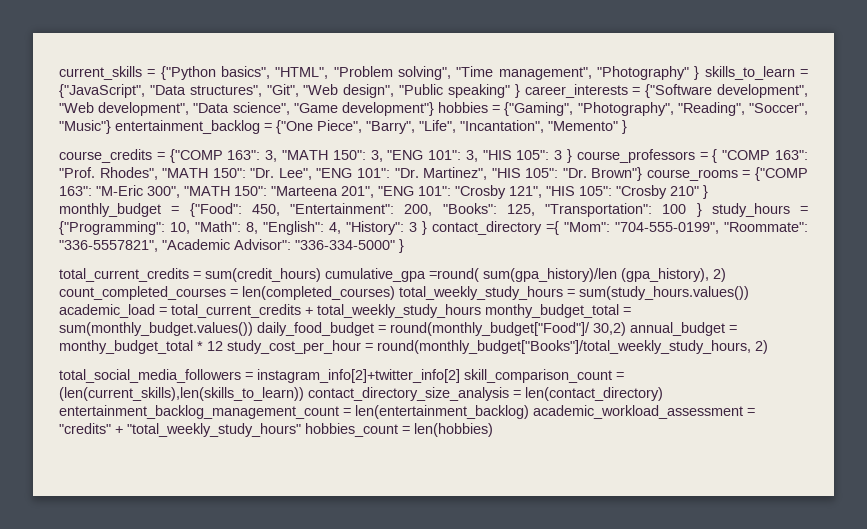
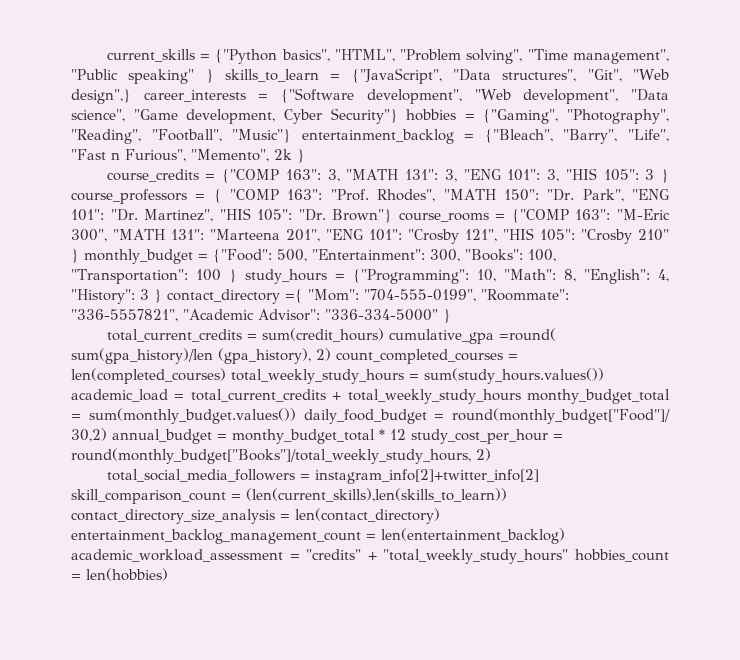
- current_skills = {"Python basics", "HTML", "Problem solving", "Time management", "Photography" } skills_to_learn = {"JavaScript", "Data structures", "Git", "Web design", "Public speaking" } career_interests = {"Software development", "Web development", "Data science", "Game development"} hobbies = {"Gaming", "Photography", "Reading", "Soccer", "Music"} entertainment_backlog = {"One Piece", "Barry", "Life", "Incantation", "Memento" }
+ current_skills = {"Python basics", "HTML", "Problem solving", "Time management", "Public speaking" } skills_to_learn = {"JavaScript", "Data structures", "Git", "Web design",} career_interests = {"Software development", "Web development", "Data science", "Game development, Cyber Security"} hobbies = {"Gaming", "Photography", "Reading", "Football", "Music"} entertainment_backlog = {"Bleach", "Barry", "Life", "Fast n Furious", "Memento", 2k }
- 3, "MATH 150":
+ 3, "MATH 131":
- "Dr. Lee", "ENG 101":
+ "Dr. Park", "ENG 101":
- "M-Eric 300", "MATH 150":
+ "M-Eric 300", "MATH 131":
- 450, "Entertainment": 200, "Books": 125, "Transportation":
+ 500, "Entertainment": 300, "Books": 100, "Transportation":

